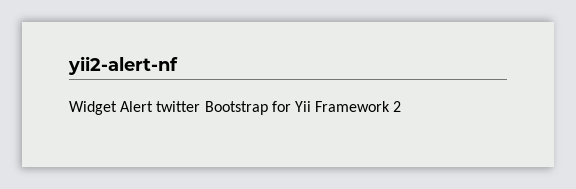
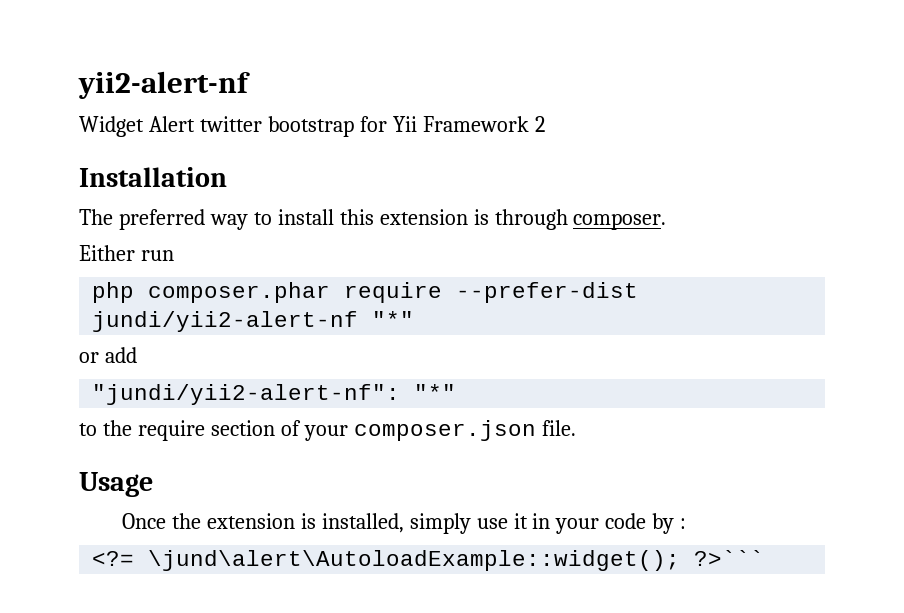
- Widget Alert twitter Bootstrap for Yii Framework 2
+ Widget Alert twitter bootstrap for Yii Framework 2
+ Installation
+ The preferred way to install this extension is through composer.
+ Either run
+ php composer.phar require --prefer-dist jundi/yii2-alert-nf "*"
+ or add
+ "jundi/yii2-alert-nf": "*"
+ to the require section of your composer.json file.
+ Usage
+ Once the extension is installed, simply use it in your code by :
+ <?= \jund\alert\AutoloadExample::widget(); ?>```

